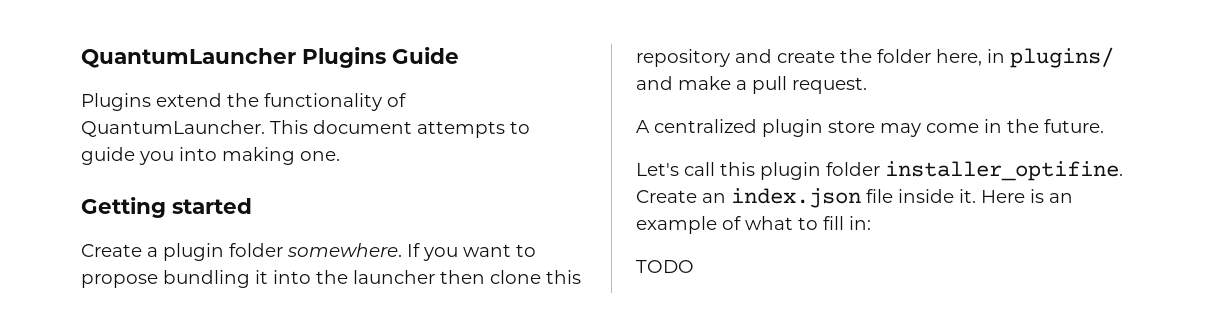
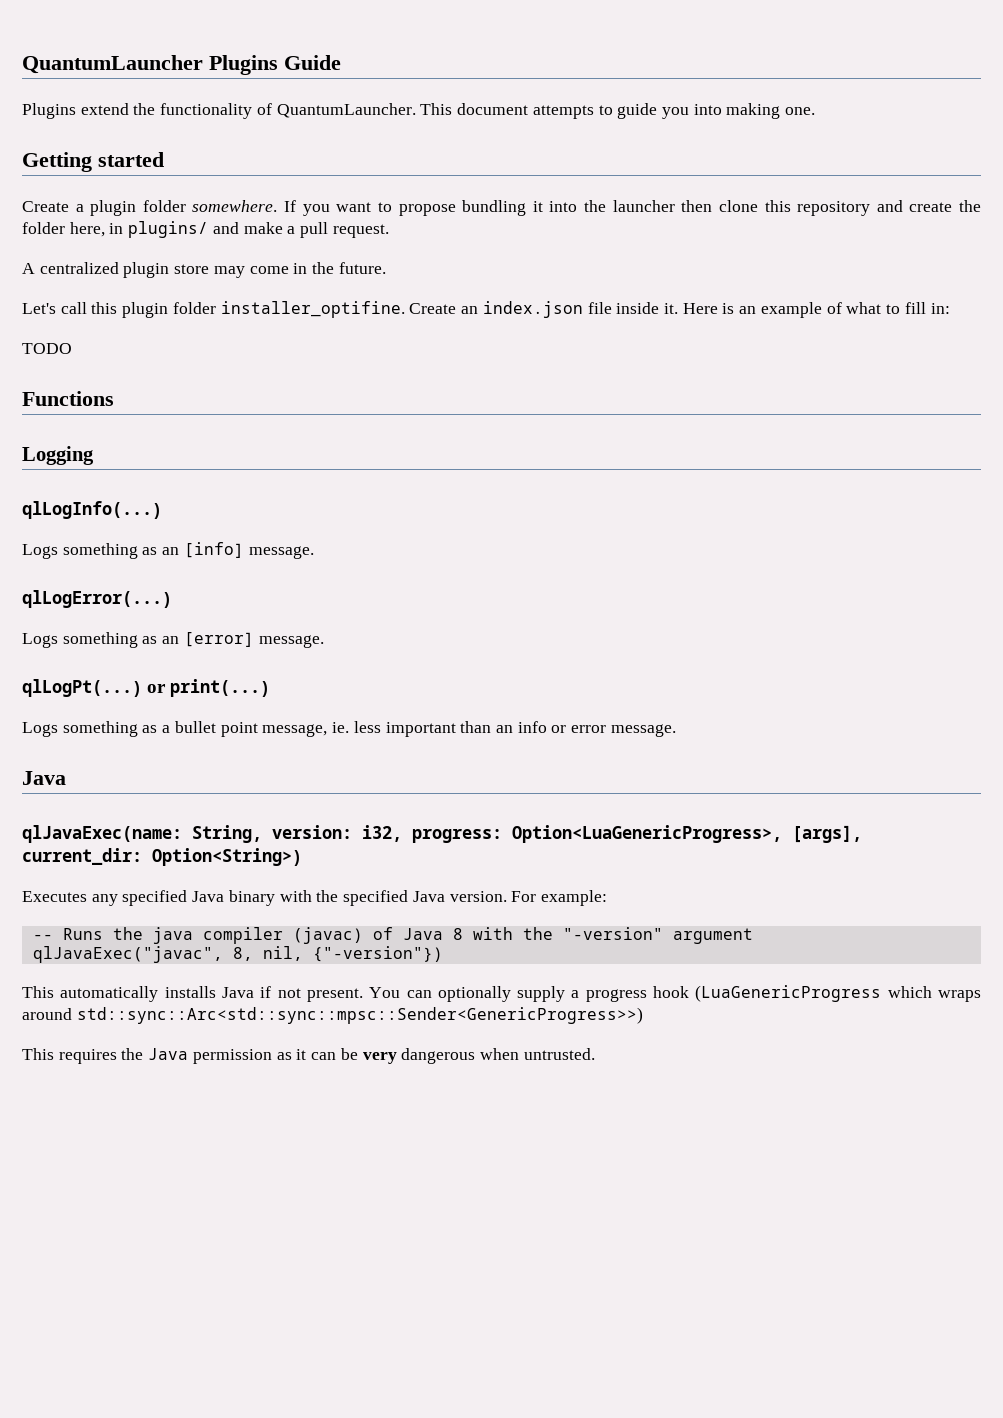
+ Functions
+ Logging
+ qlLogInfo(...)
+ Logs something as an [info] message.
+ qlLogError(...)
+ Logs something as an [error] message.
+ qlLogPt(...) or print(...)
+ Logs something as a bullet point message, ie. less important than an info or error message.
+ Java
+ qlJavaExec(name: String, version: i32, progress: Option<LuaGenericProgress>, [args], current_dir: Option<String>)
+ Executes any specified Java binary with the specified Java version. For example:
+ -- Runs the java compiler (javac) of Java 8 with the "-version" argument
+ qlJavaExec("javac", 8, nil, {"-version"})
+ This automatically installs Java if not present. You can optionally supply a progress hook (LuaGenericProgress which wraps around std::sync::Arc<std::sync::mpsc::Sender<GenericProgress>>)
+ This requires the Java permission as it can be very dangerous when untrusted.

